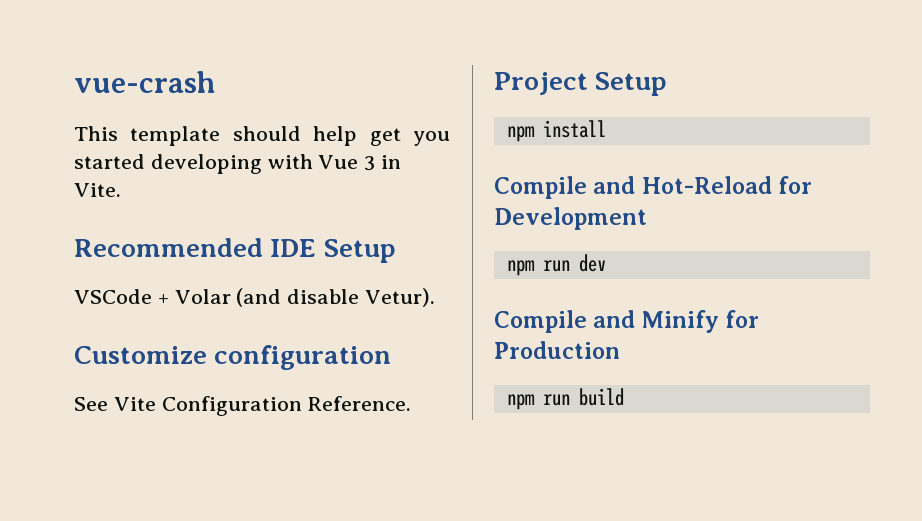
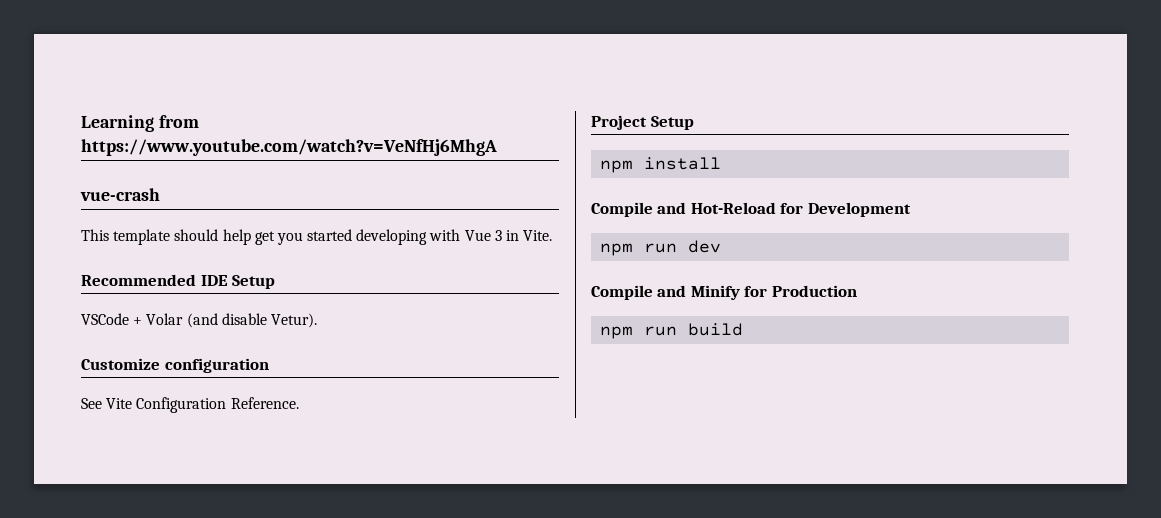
+ Learning from https://www.youtube.com/watch?v=VeNfHj6MhgA

